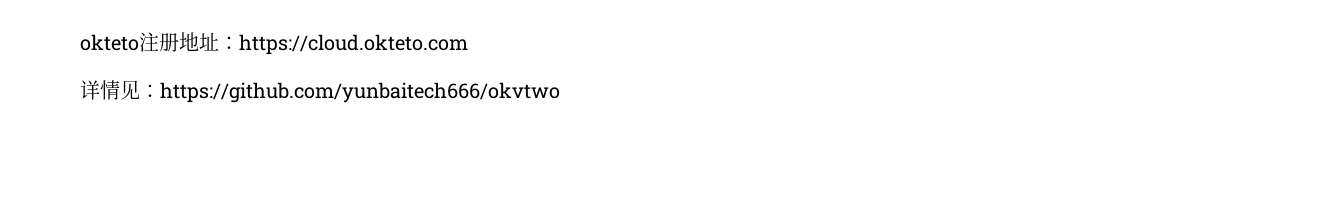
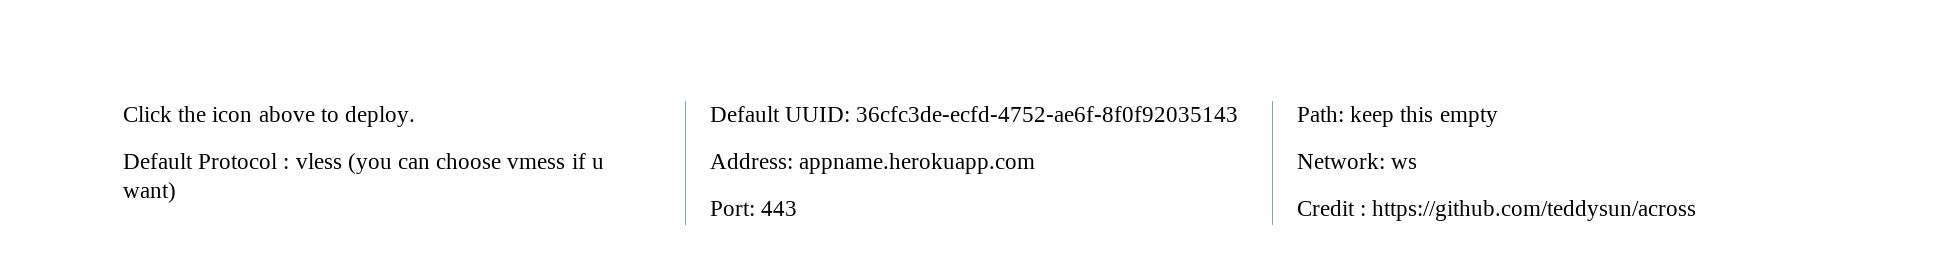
- okteto注册地址：https://cloud.okteto.com
- 详情见：https://github.com/yunbaitech666/okvtwo
+ Click the icon above to deploy.
+ Default Protocol : vless (you can choose vmess if u want)
+ Default UUID: 36cfc3de-ecfd-4752-ae6f-8f0f92035143
+ Address: appname.herokuapp.com
+ Port: 443
+ Path: keep this empty
+ Network: ws
+ Credit : https://github.com/teddysun/across

